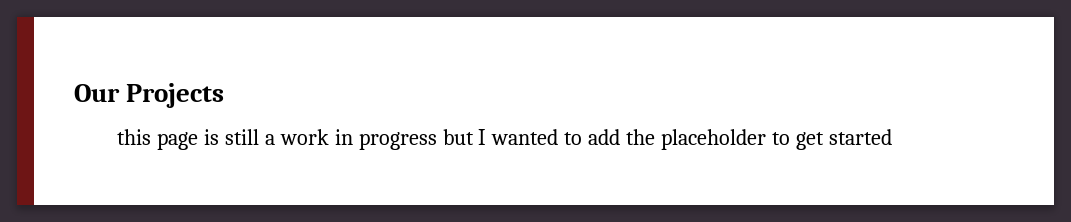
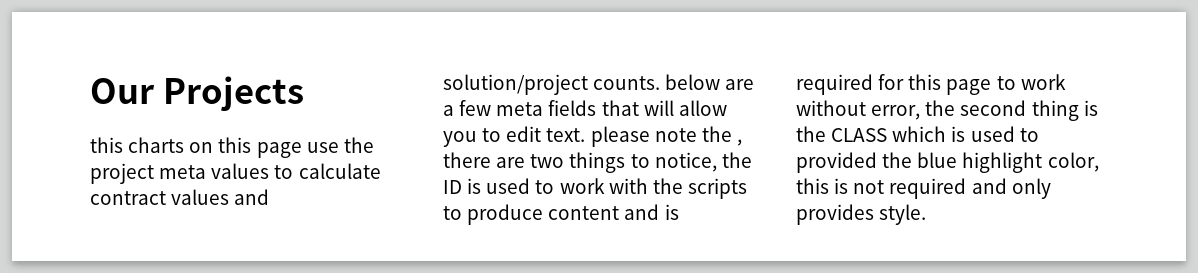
- this page is still a work in progress but I wanted to add the placeholder to get started
+ this charts on this page use the project meta values to calculate contract values and solution/project counts. below are a few meta fields that will allow you to edit text. please note the , there are two things to notice, the ID is used to work with the scripts to produce content and is required for this page to work without error, the second thing is the CLASS which is used to provided the blue highlight color, this is not required and only provides style.

